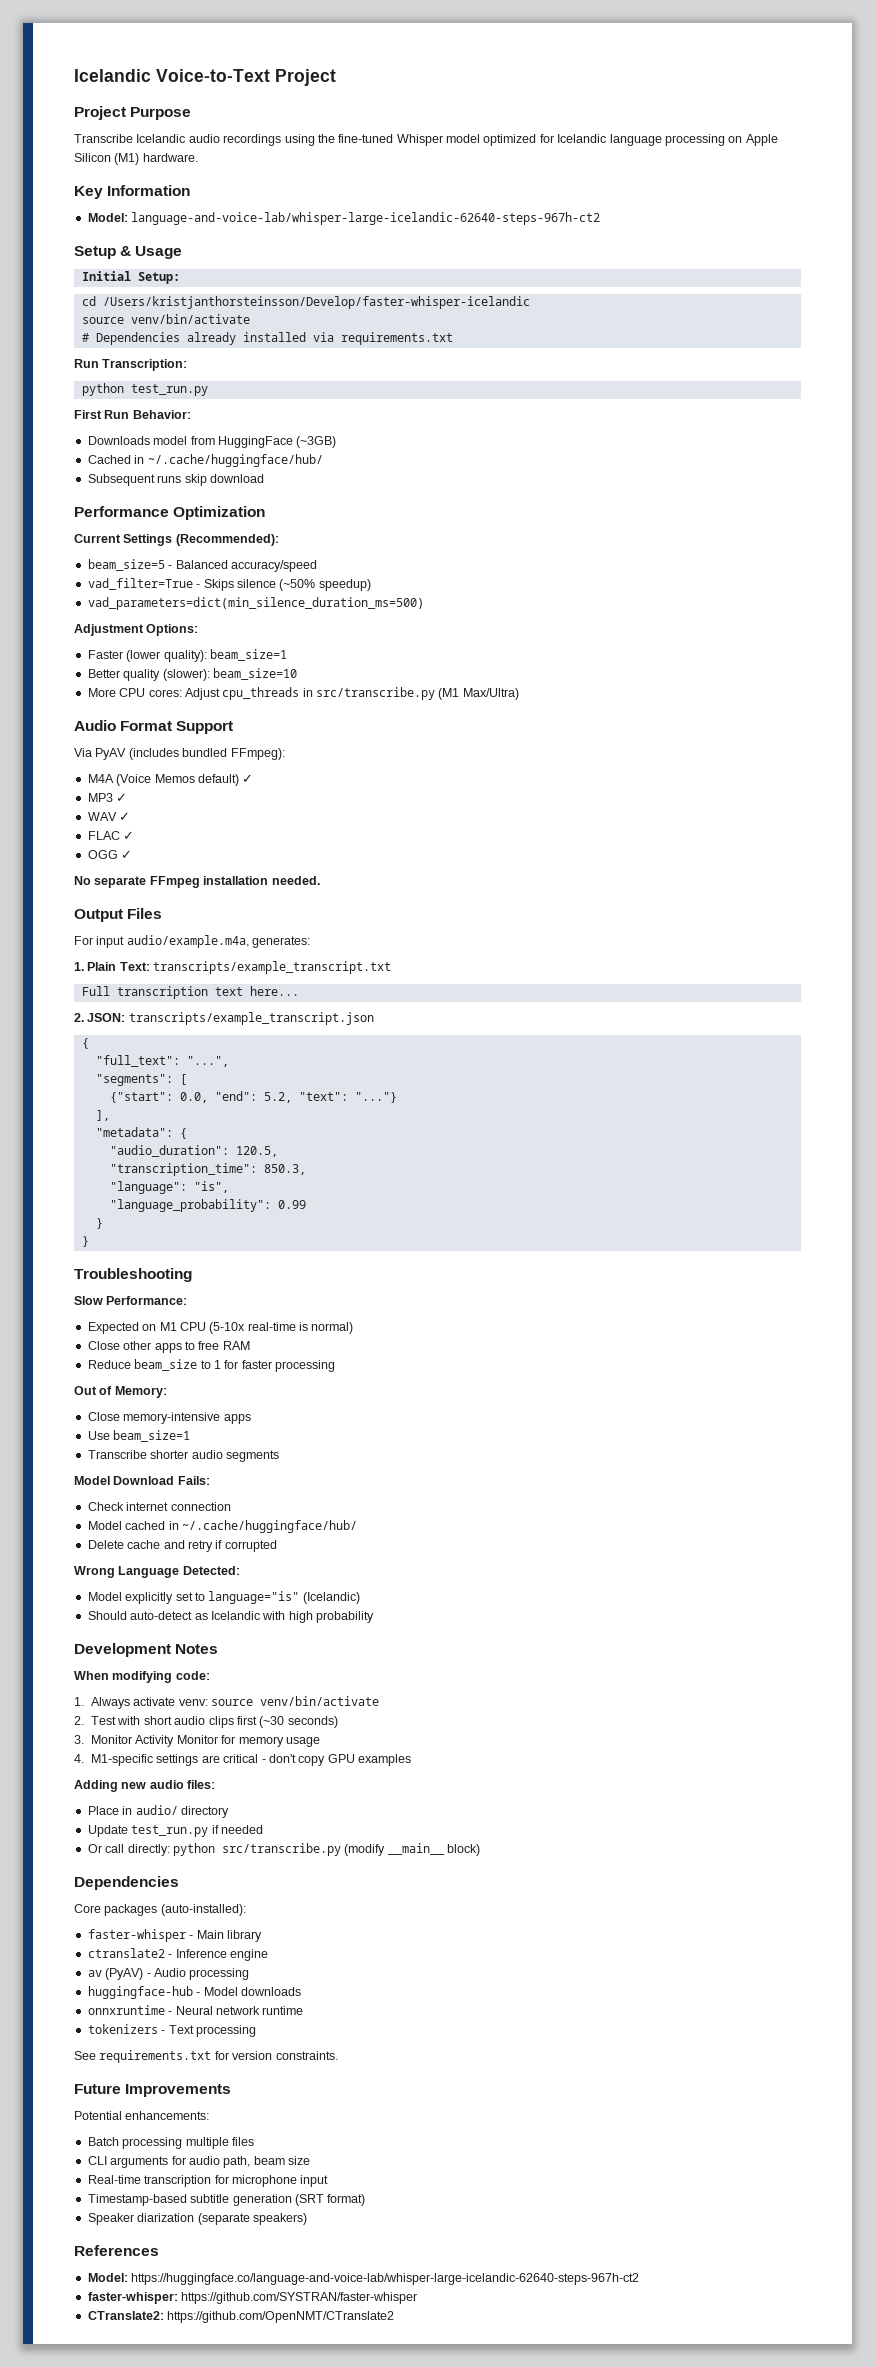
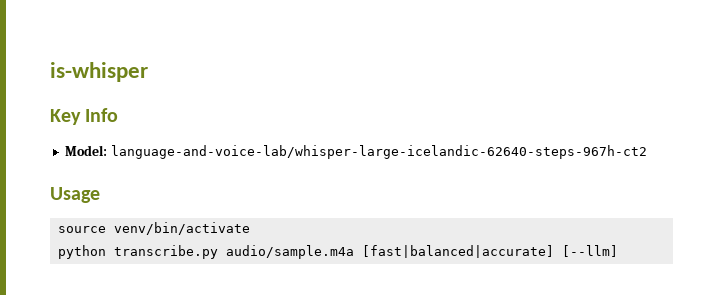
- Icelandic Voice-to-Text Project
- Project Purpose
- Transcribe Icelandic audio recordings using the fine-tuned Whisper model optimized for Icelandic language processing on Apple Silicon (M1) hardware.
+ is-whisper
- Key Information
+ Key Info
- Setup & Usage
+ Usage
- Initial Setup:
- cd /Users/kristjanthorsteinsson/Develop/faster-whisper-icelandic
  source venv/bin/activate
- # Dependencies already installed via requirements.txt
- Run Transcription:
- python test_run.py
- First Run Behavior:
- Downloads model from HuggingFace (~3GB)
- Cached in ~/.cache/huggingface/hub/
- Subsequent runs skip download
- Performance Optimization
- Current Settings (Recommended):
- beam_size=5 - Balanced accuracy/speed
- vad_filter=True - Skips silence (~50% speedup)
- vad_parameters=dict(min_silence_duration_ms=500)
- Adjustment Options:
- Faster (lower quality): beam_size=1
- Better quality (slower): beam_size=10
- More CPU cores: Adjust cpu_threads in src/transcribe.py (M1 Max/Ultra)
- Audio Format Support
- Via PyAV (includes bundled FFmpeg):
- M4A (Voice Memos default) ✓
- MP3 ✓
- WAV ✓
- FLAC ✓
- OGG ✓
- No separate FFmpeg installation needed.
- Output Files
- For input audio/example.m4a, generates:
- 1. Plain Text: transcripts/example_transcript.txt
- Full transcription text here...
- 2. JSON: transcripts/example_transcript.json
- {
- "full_text": "...",
- "segments": [
- {"start": 0.0, "end": 5.2, "text": "..."}
- ],
- "metadata": {
- "audio_duration": 120.5,
- "transcription_time": 850.3,
- "language": "is",
- "language_probability": 0.99
- }
- }
- Troubleshooting
- Slow Performance:
- Expected on M1 CPU (5-10x real-time is normal)
- Close other apps to free RAM
- Reduce beam_size to 1 for faster processing
- Out of Memory:
- Close memory-intensive apps
- Use beam_size=1
- Transcribe shorter audio segments
- Model Download Fails:
- Check internet connection
- Model cached in ~/.cache/huggingface/hub/
- Delete cache and retry if corrupted
- Wrong Language Detected:
- Model explicitly set to language="is" (Icelandic)
- Should auto-detect as Icelandic with high probability
- Development Notes
- When modifying code:
- 1. Always activate venv: source venv/bin/activate
- 2. Test with short audio clips first (~30 seconds)
- 3. Monitor Activity Monitor for memory usage
- 4. M1-specific settings are critical - don't copy GPU examples
- Adding new audio files:
- Place in audio/ directory
- Update test_run.py if needed
- Or call directly: python src/transcribe.py (modify __main__ block)
- Dependencies
- Core packages (auto-installed):
- faster-whisper - Main library
- ctranslate2 - Inference engine
- av (PyAV) - Audio processing
- huggingface-hub - Model downloads
- onnxruntime - Neural network runtime
- tokenizers - Text processing
- See requirements.txt for version constraints.
- Future Improvements
- Potential enhancements:
- Batch processing multiple files
- CLI arguments for audio path, beam size
- Real-time transcription for microphone input
- Timestamp-based subtitle generation (SRT format)
- Speaker diarization (separate speakers)
- References
- Model: https://huggingface.co/language-and-voice-lab/whisper-large-icelandic-62640-steps-967h-ct2
- faster-whisper: https://github.com/SYSTRAN/faster-whisper
- CTranslate2: https://github.com/OpenNMT/CTranslate2
+ python transcribe.py audio/sample.m4a [fast|balanced|accurate] [--llm]

